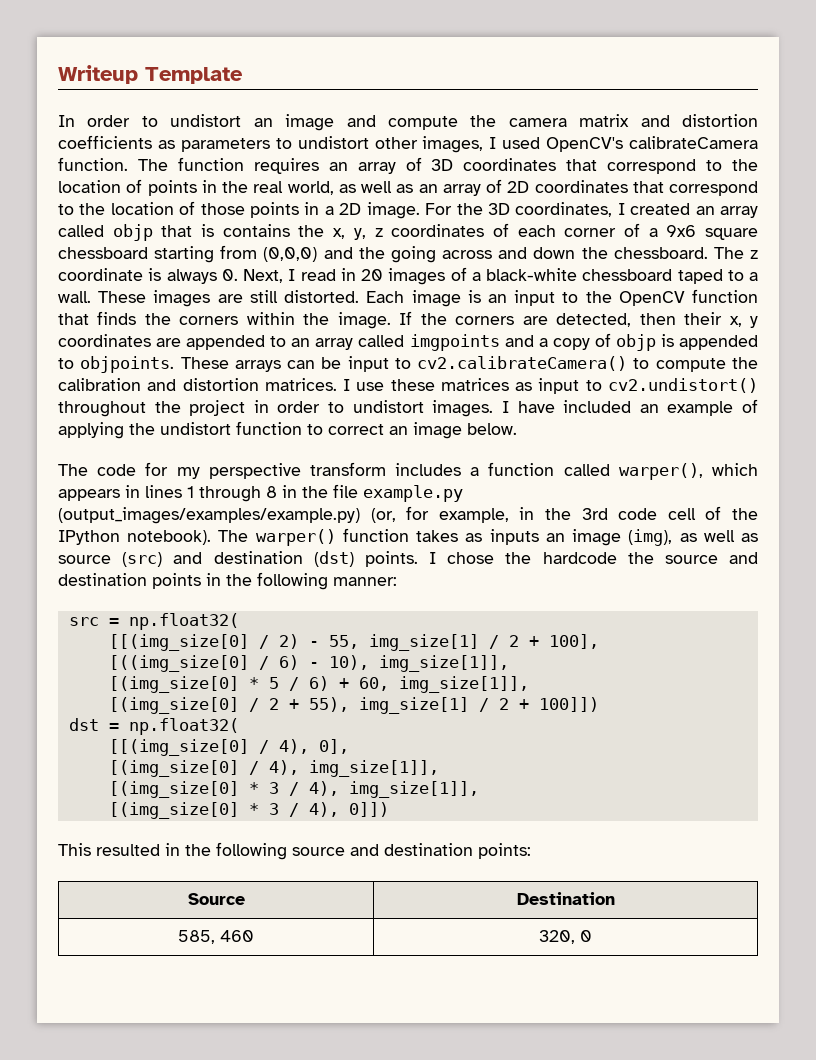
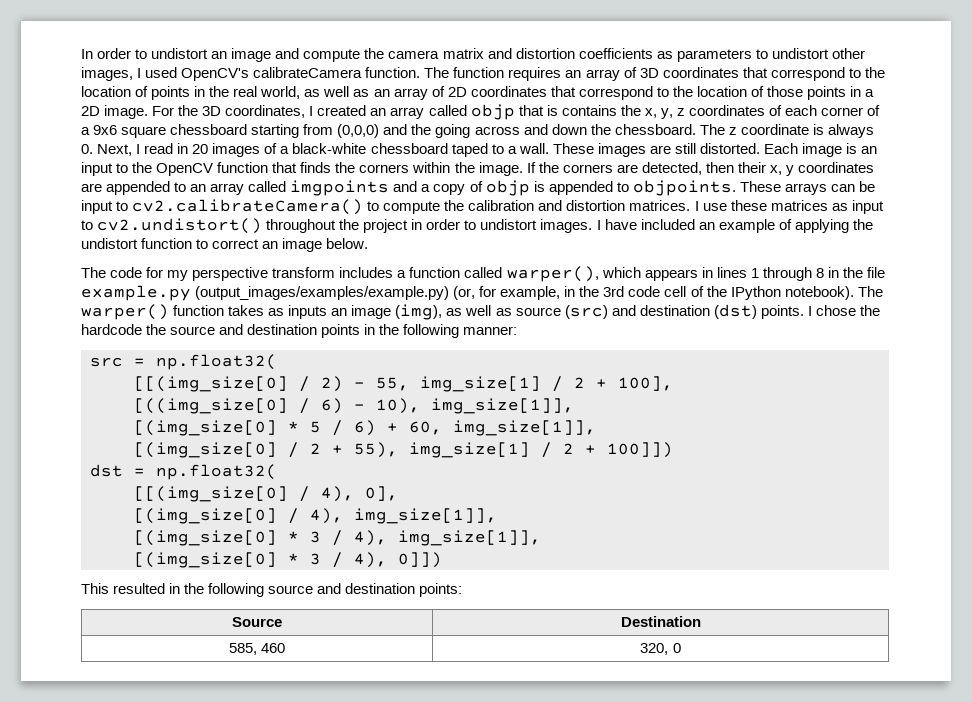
- Writeup Template

